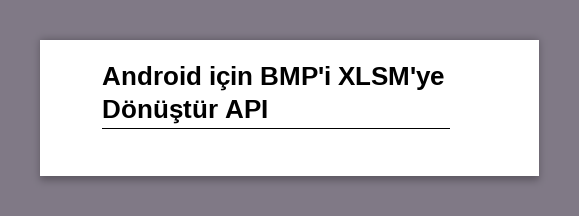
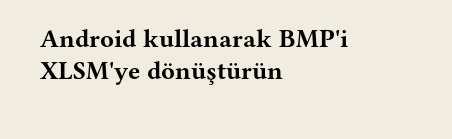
- Android için BMP'i XLSM'ye Dönüştür API
+ Android kullanarak BMP'i XLSM'ye dönüştürün

